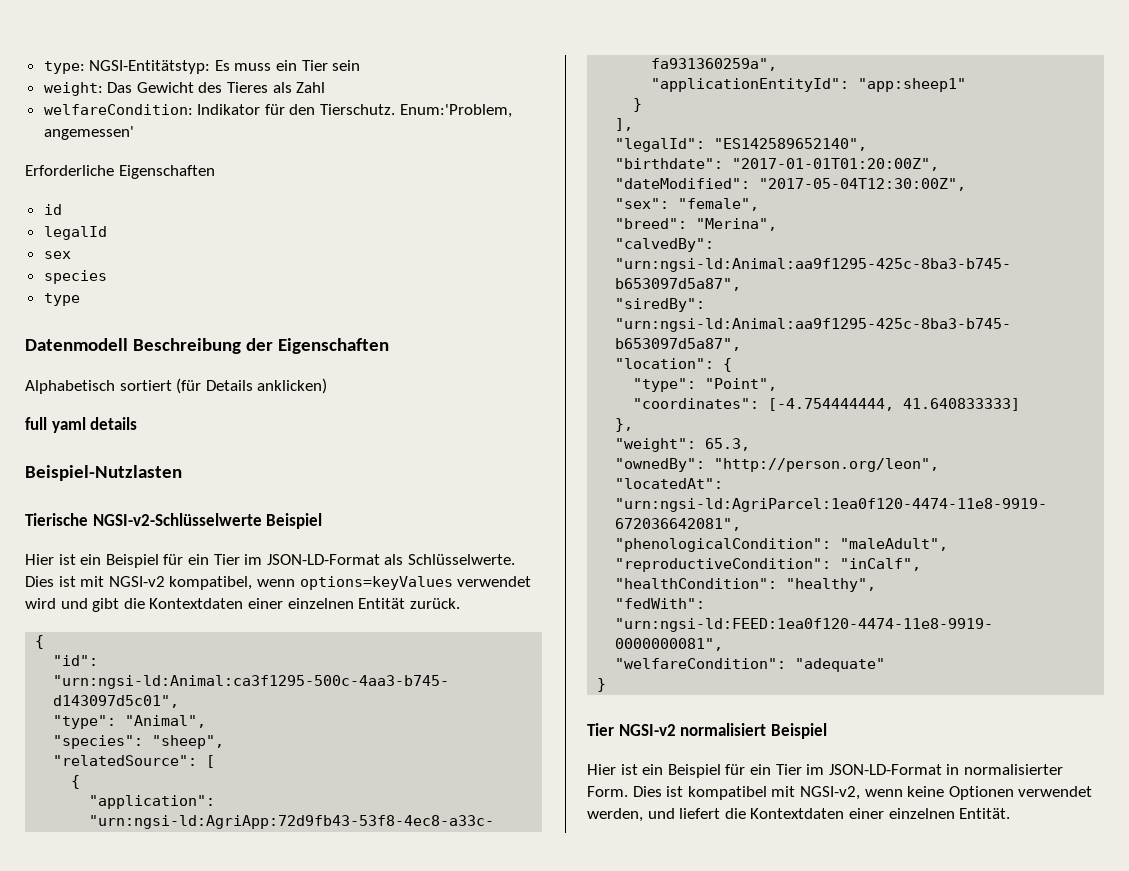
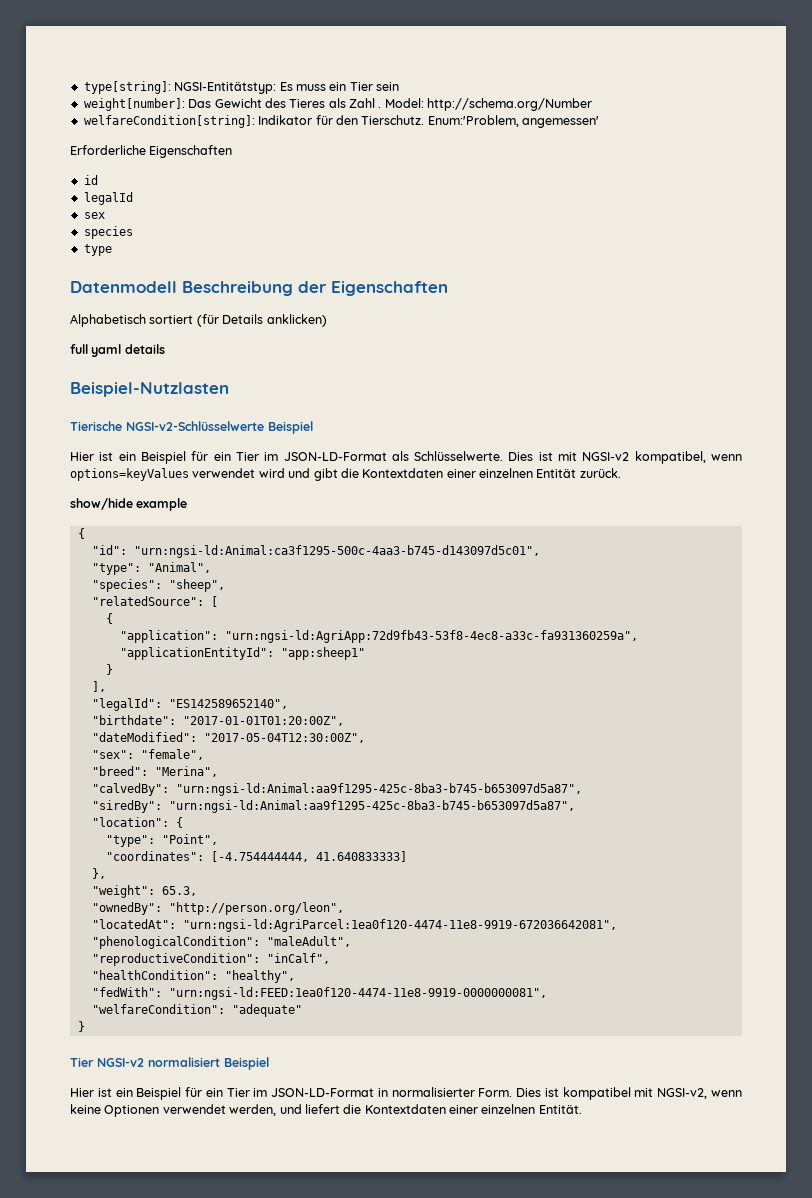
- type: NGSI-Entitätstyp: Es muss ein Tier sein
+ type[string]: NGSI-Entitätstyp: Es muss ein Tier sein
- weight: Das Gewicht des Tieres als Zahl
- welfareCondition: Indikator für den Tierschutz.
+ weight[number]: Das Gewicht des Tieres als Zahl . Model: http://schema.org/Number
+ welfareCondition[string]: Indikator für den Tierschutz.
+ show/hide example

